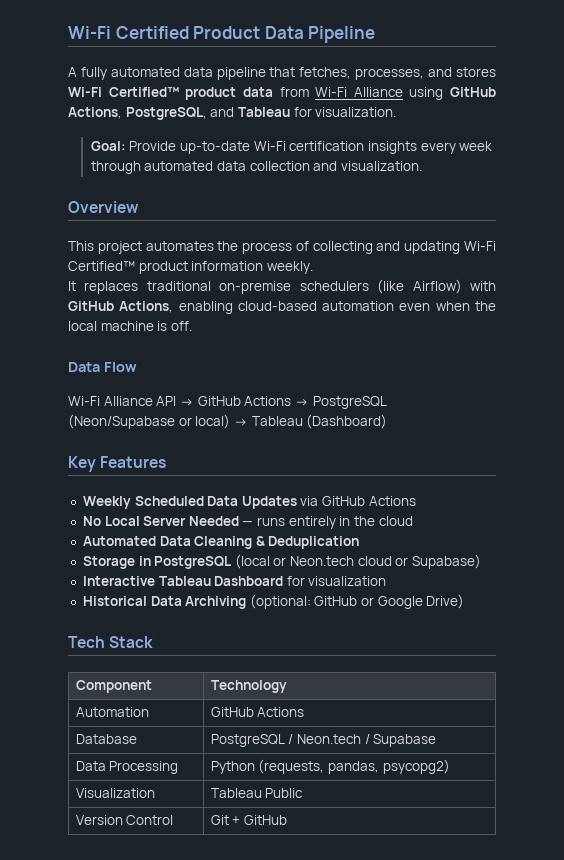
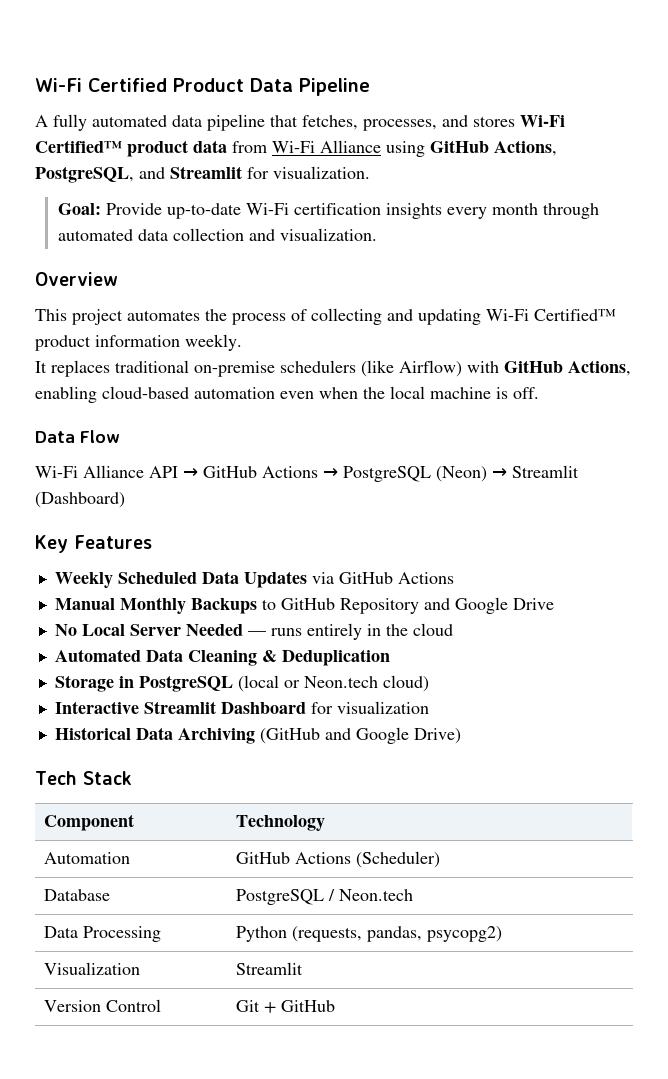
- A fully automated data pipeline that fetches, processes, and stores Wi-Fi Certified™ product data from Wi-Fi Alliance using GitHub Actions, PostgreSQL, and Tableau for visualization.
+ A fully automated data pipeline that fetches, processes, and stores Wi-Fi Certified™ product data from Wi-Fi Alliance using GitHub Actions, PostgreSQL, and Streamlit for visualization.
- Goal: Provide up-to-date Wi-Fi certification insights every week through automated data collection and visualization.
+ Goal: Provide up-to-date Wi-Fi certification insights every month through automated data collection and visualization.
- Wi-Fi Alliance API → GitHub Actions → PostgreSQL (Neon/Supabase or local) → Tableau (Dashboard)
+ Wi-Fi Alliance API → GitHub Actions → PostgreSQL (Neon) → Streamlit (Dashboard)
+ Manual Monthly Backups to GitHub Repository and Google Drive
- Storage in PostgreSQL (local or Neon.tech cloud or Supabase)
+ Storage in PostgreSQL (local or Neon.tech cloud)
- Interactive Tableau Dashboard for visualization
+ Interactive Streamlit Dashboard for visualization
- Historical Data Archiving (optional: GitHub or Google Drive)
+ Historical Data Archiving (GitHub and Google Drive)
- Automation | GitHub Actions
+ Automation | GitHub Actions (Scheduler)
- Database | PostgreSQL / Neon.tech / Supabase
+ Database | PostgreSQL / Neon.tech
- Visualization | Tableau Public
+ Visualization | Streamlit

